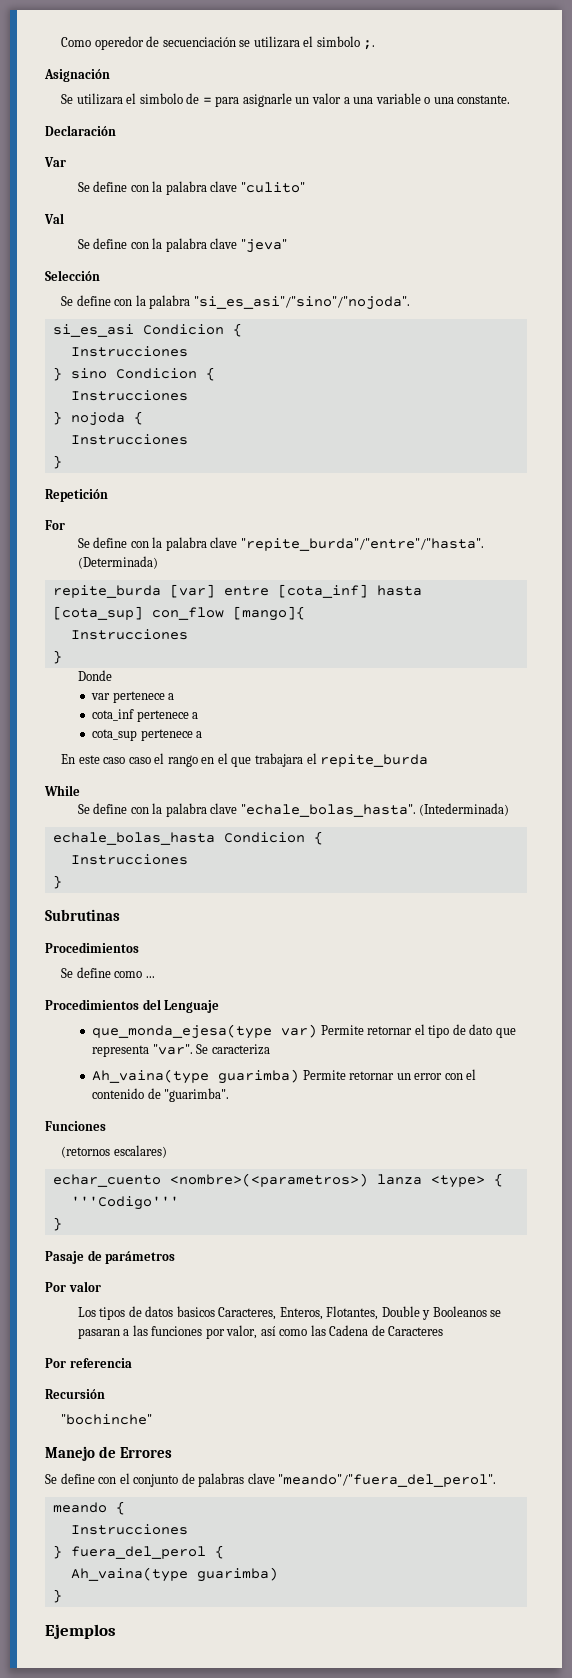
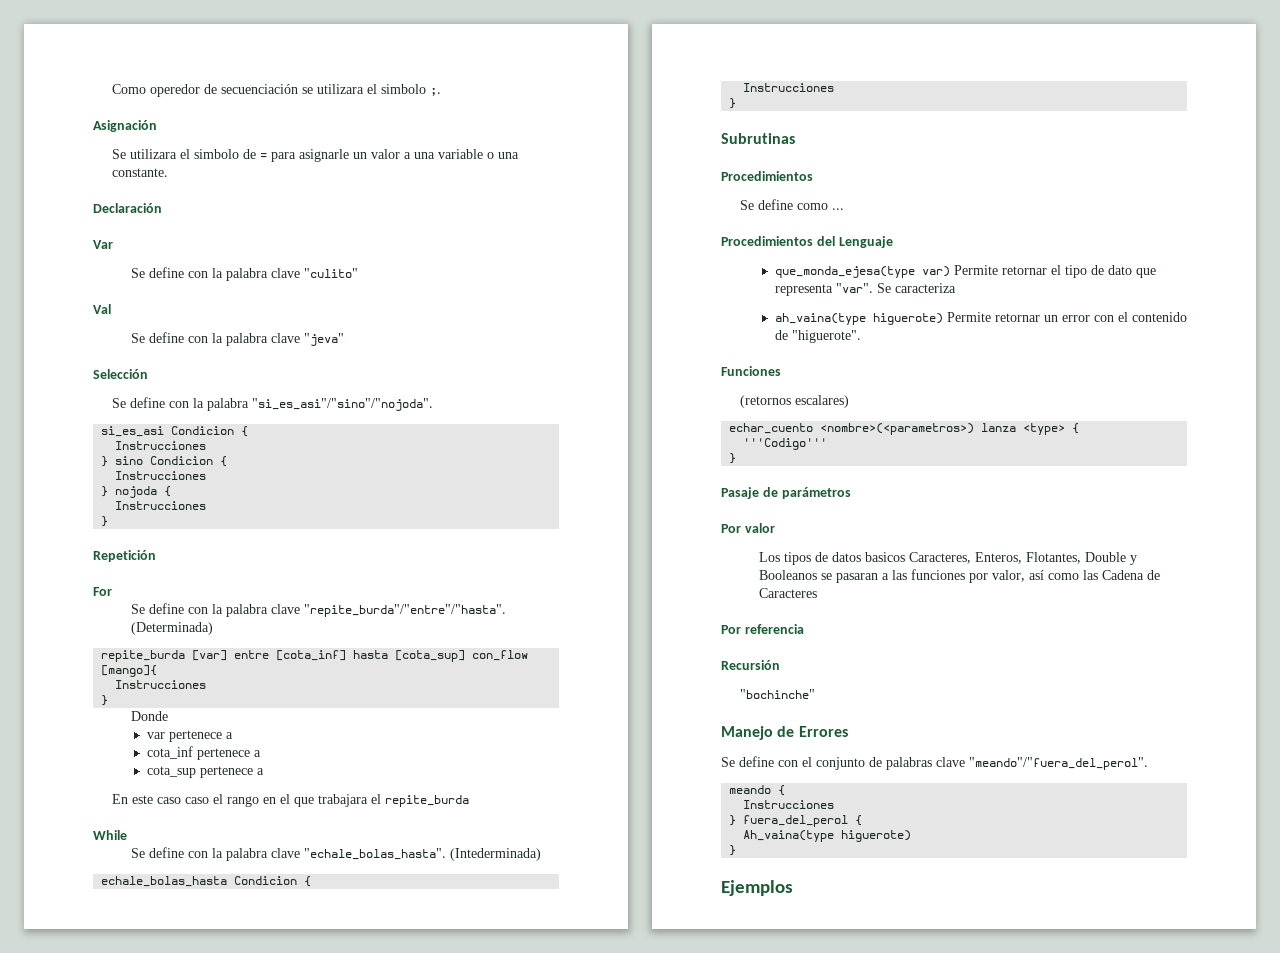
- Ah_vaina(type guarimba) Permite retornar un error con el contenido de "guarimba".
+ ah_vaina(type higuerote) Permite retornar un error con el contenido de "higuerote".
  } fuera_del_perol {
- Ah_vaina(type guarimba)
+ Ah_vaina(type higuerote)

